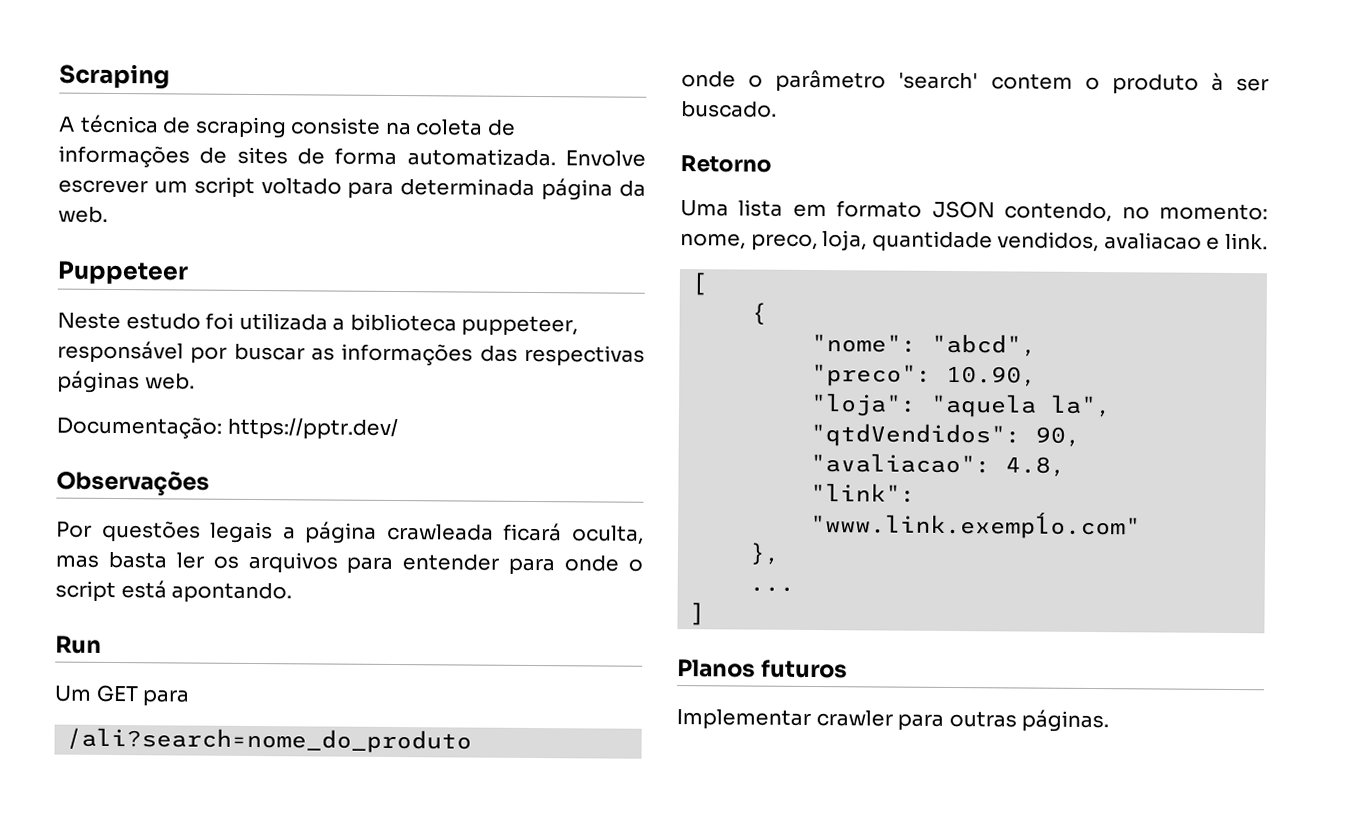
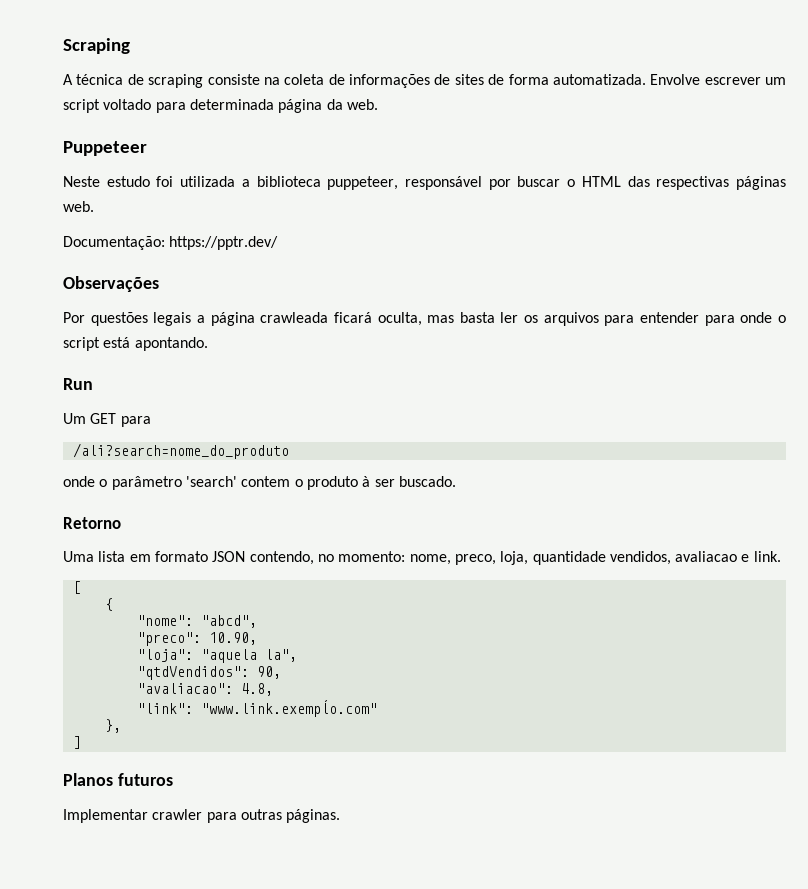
- Neste estudo foi utilizada a biblioteca puppeteer, responsável por buscar as informações das respectivas páginas web.
+ Neste estudo foi utilizada a biblioteca puppeteer, responsável por buscar o HTML das respectivas páginas web.
- ...

